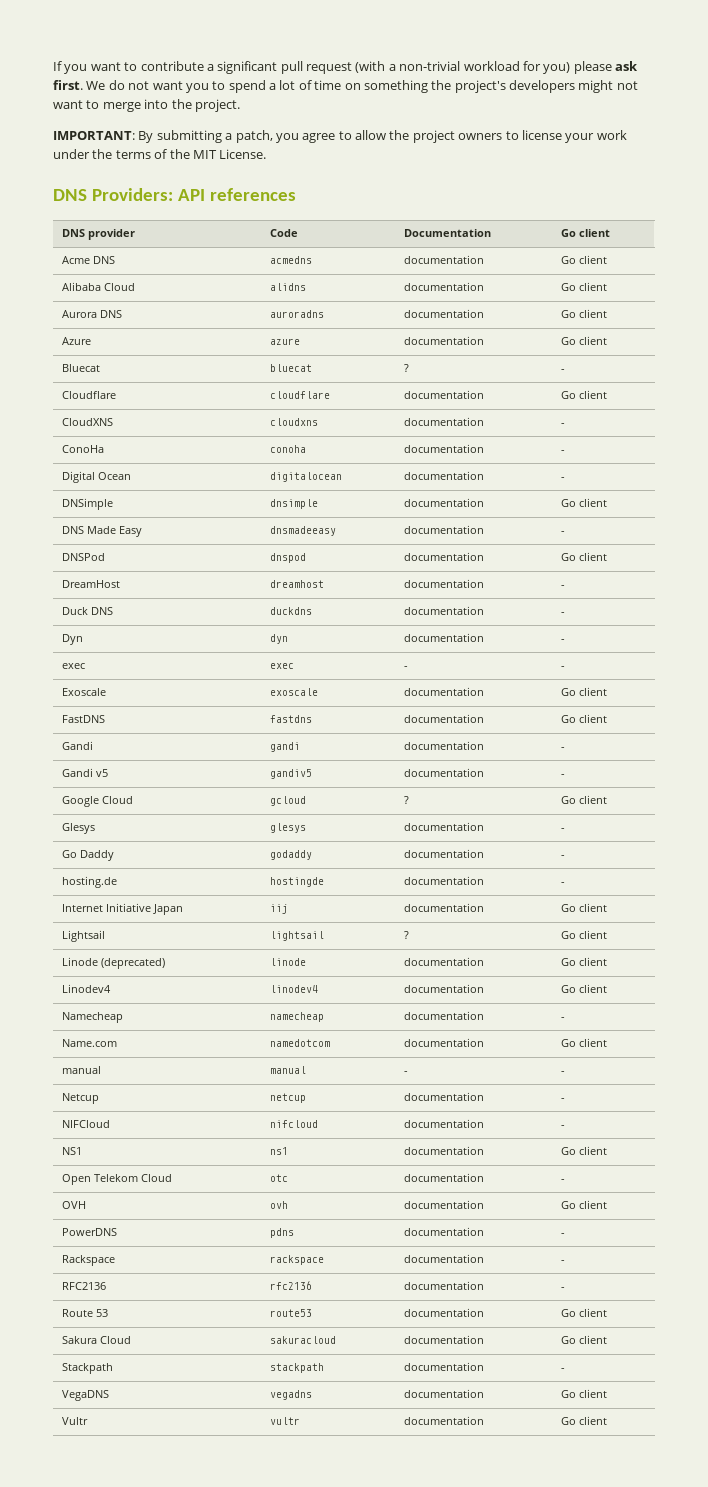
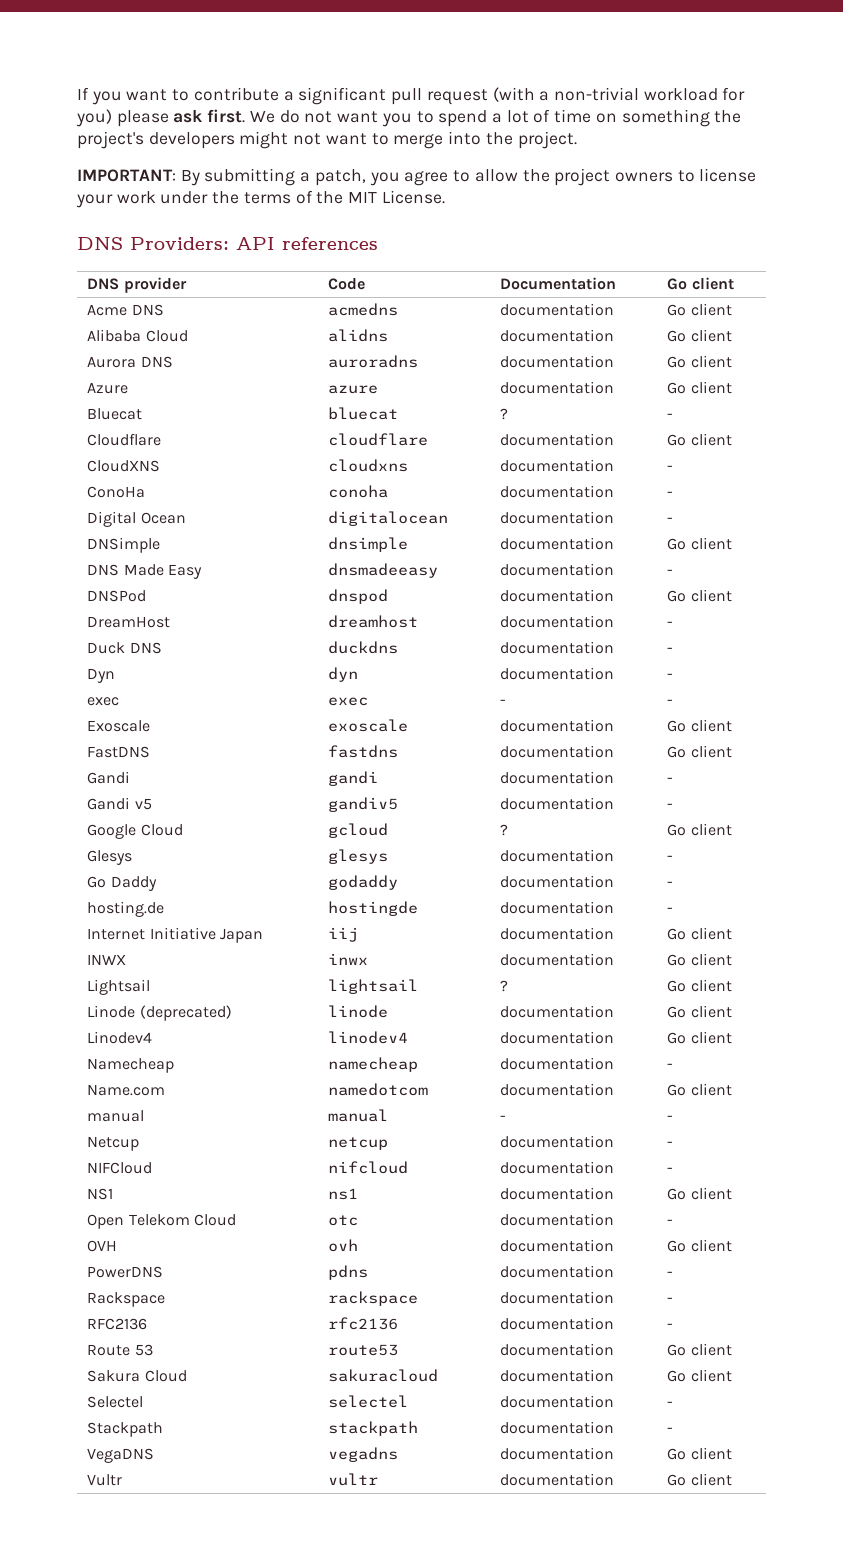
+ INWX | inwx | documentation | Go client
+ Selectel | selectel | documentation | -

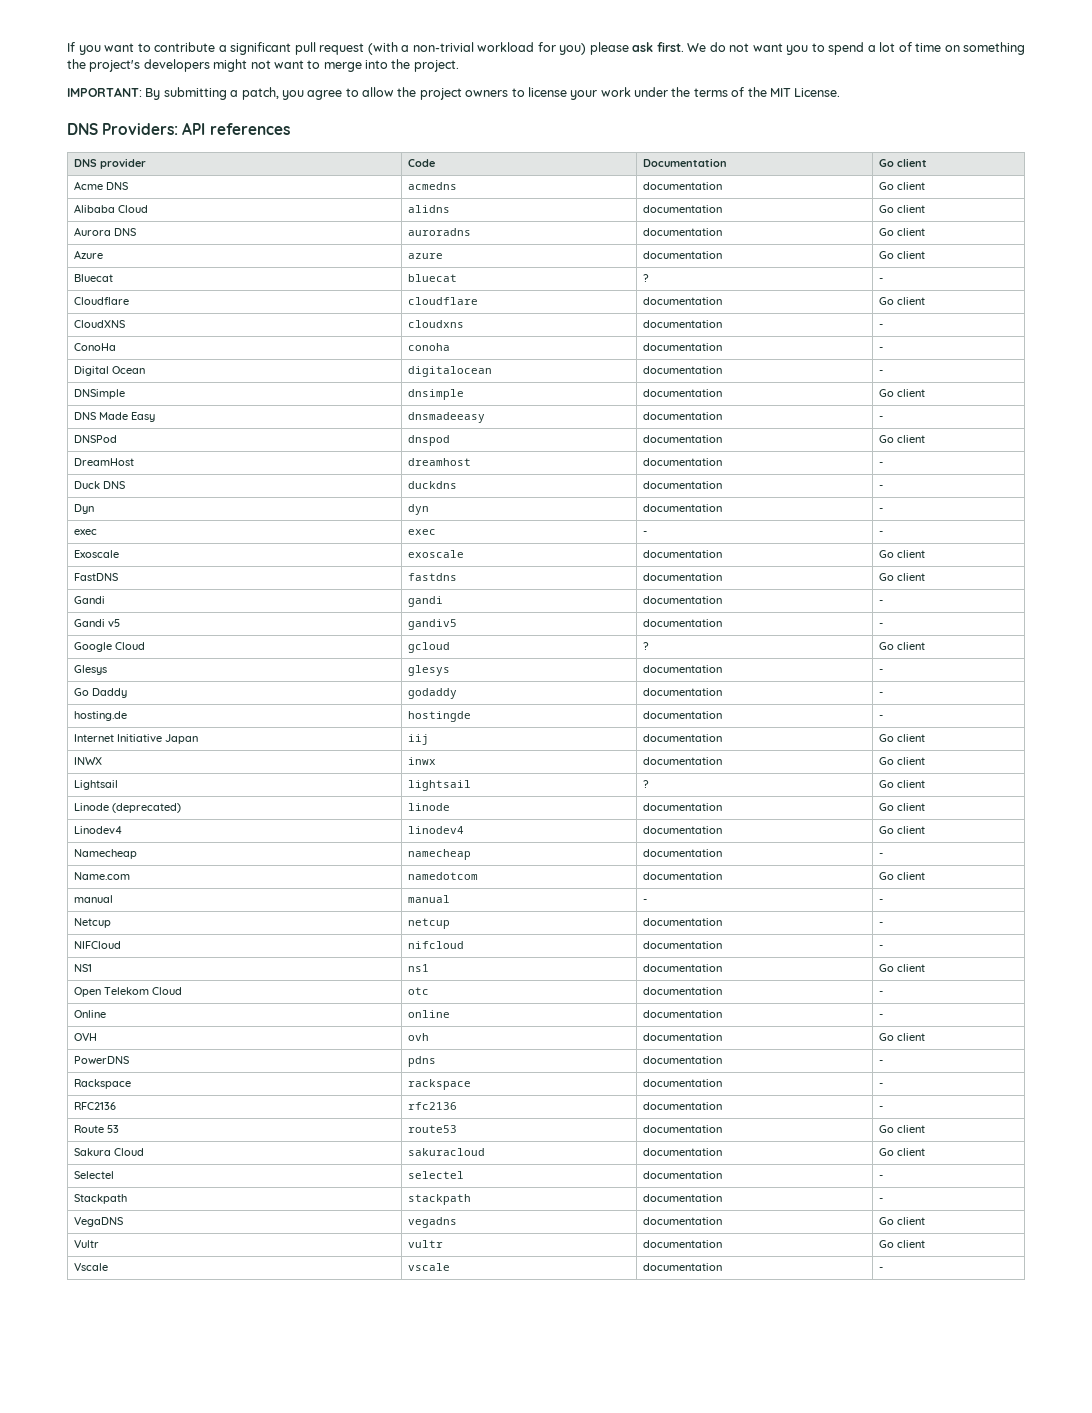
+ Online | online | documentation | -
+ Vscale | vscale | documentation | -

